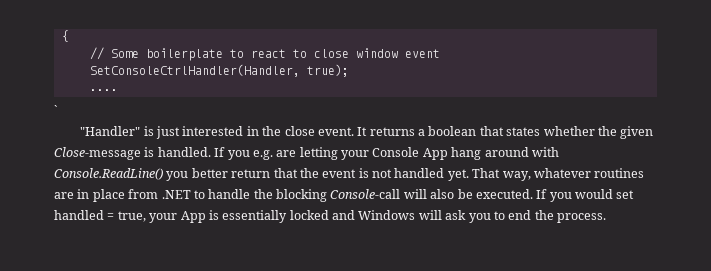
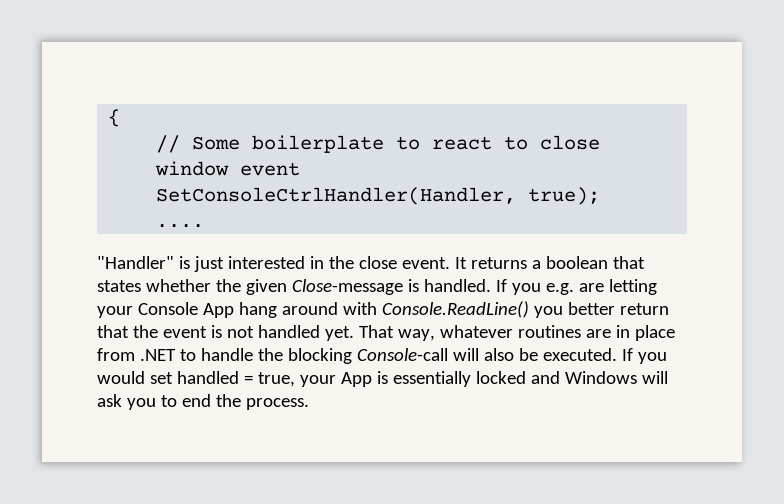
- `

